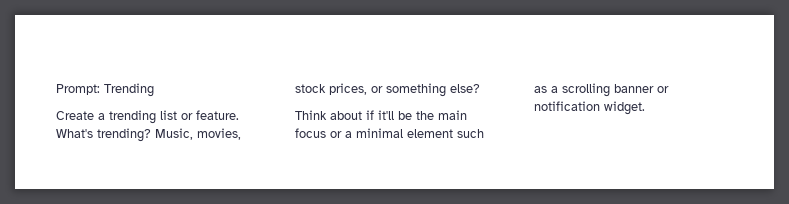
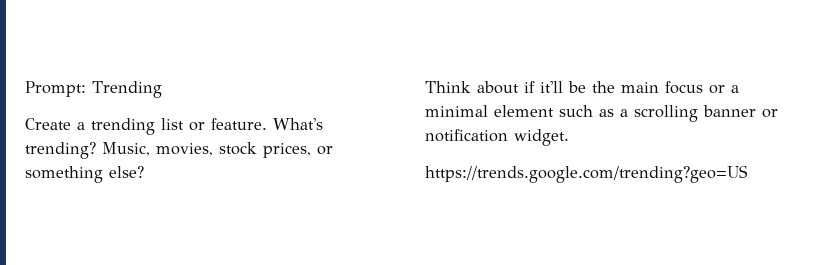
+ https://trends.google.com/trending?geo=US

